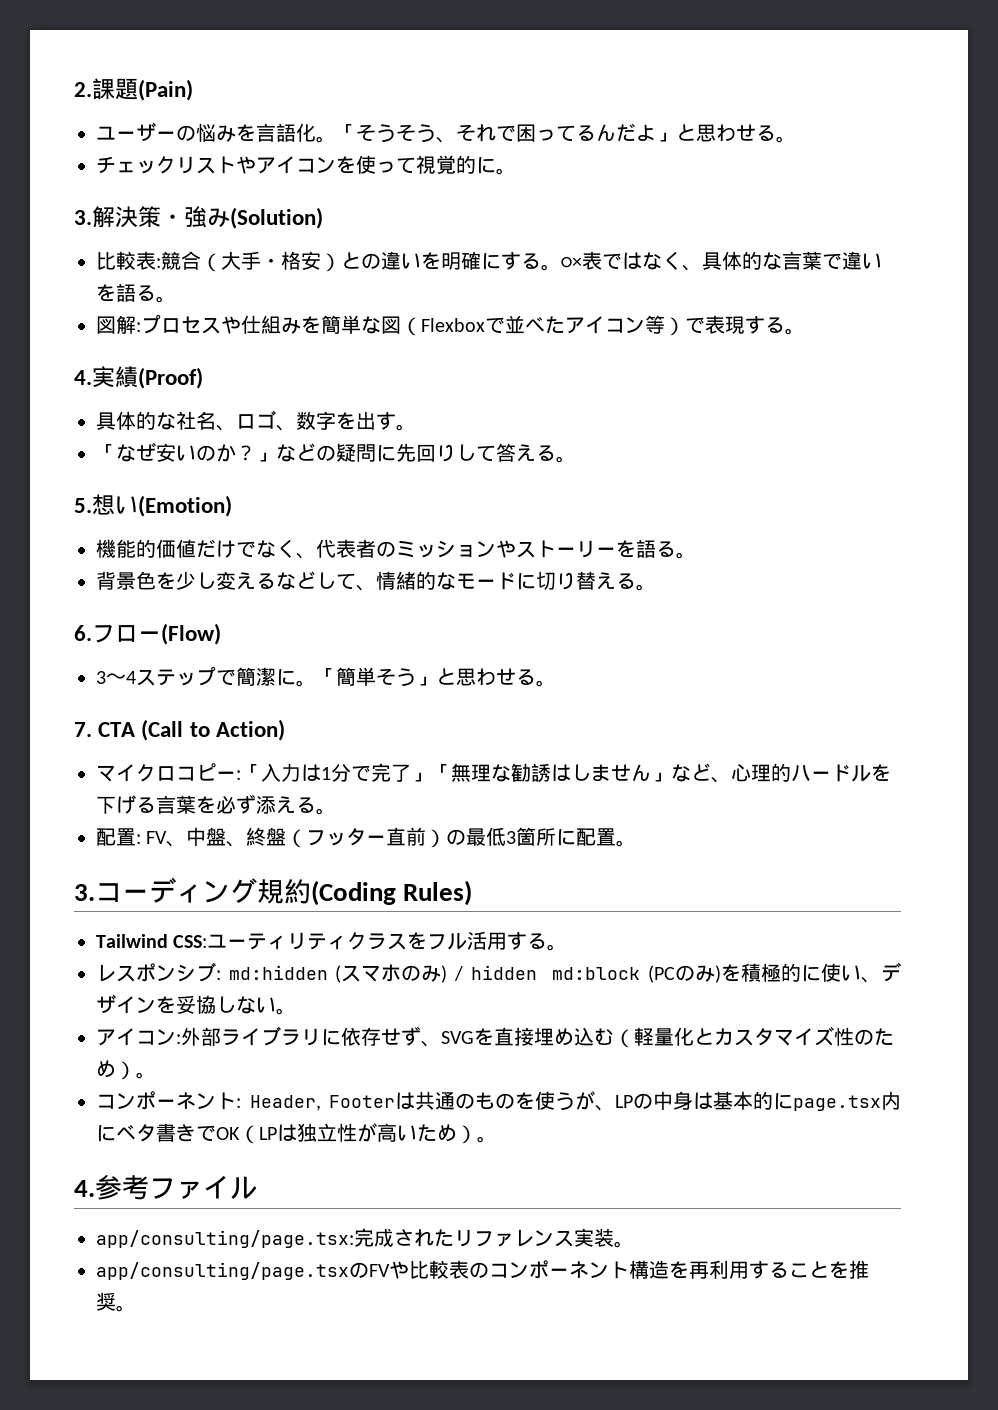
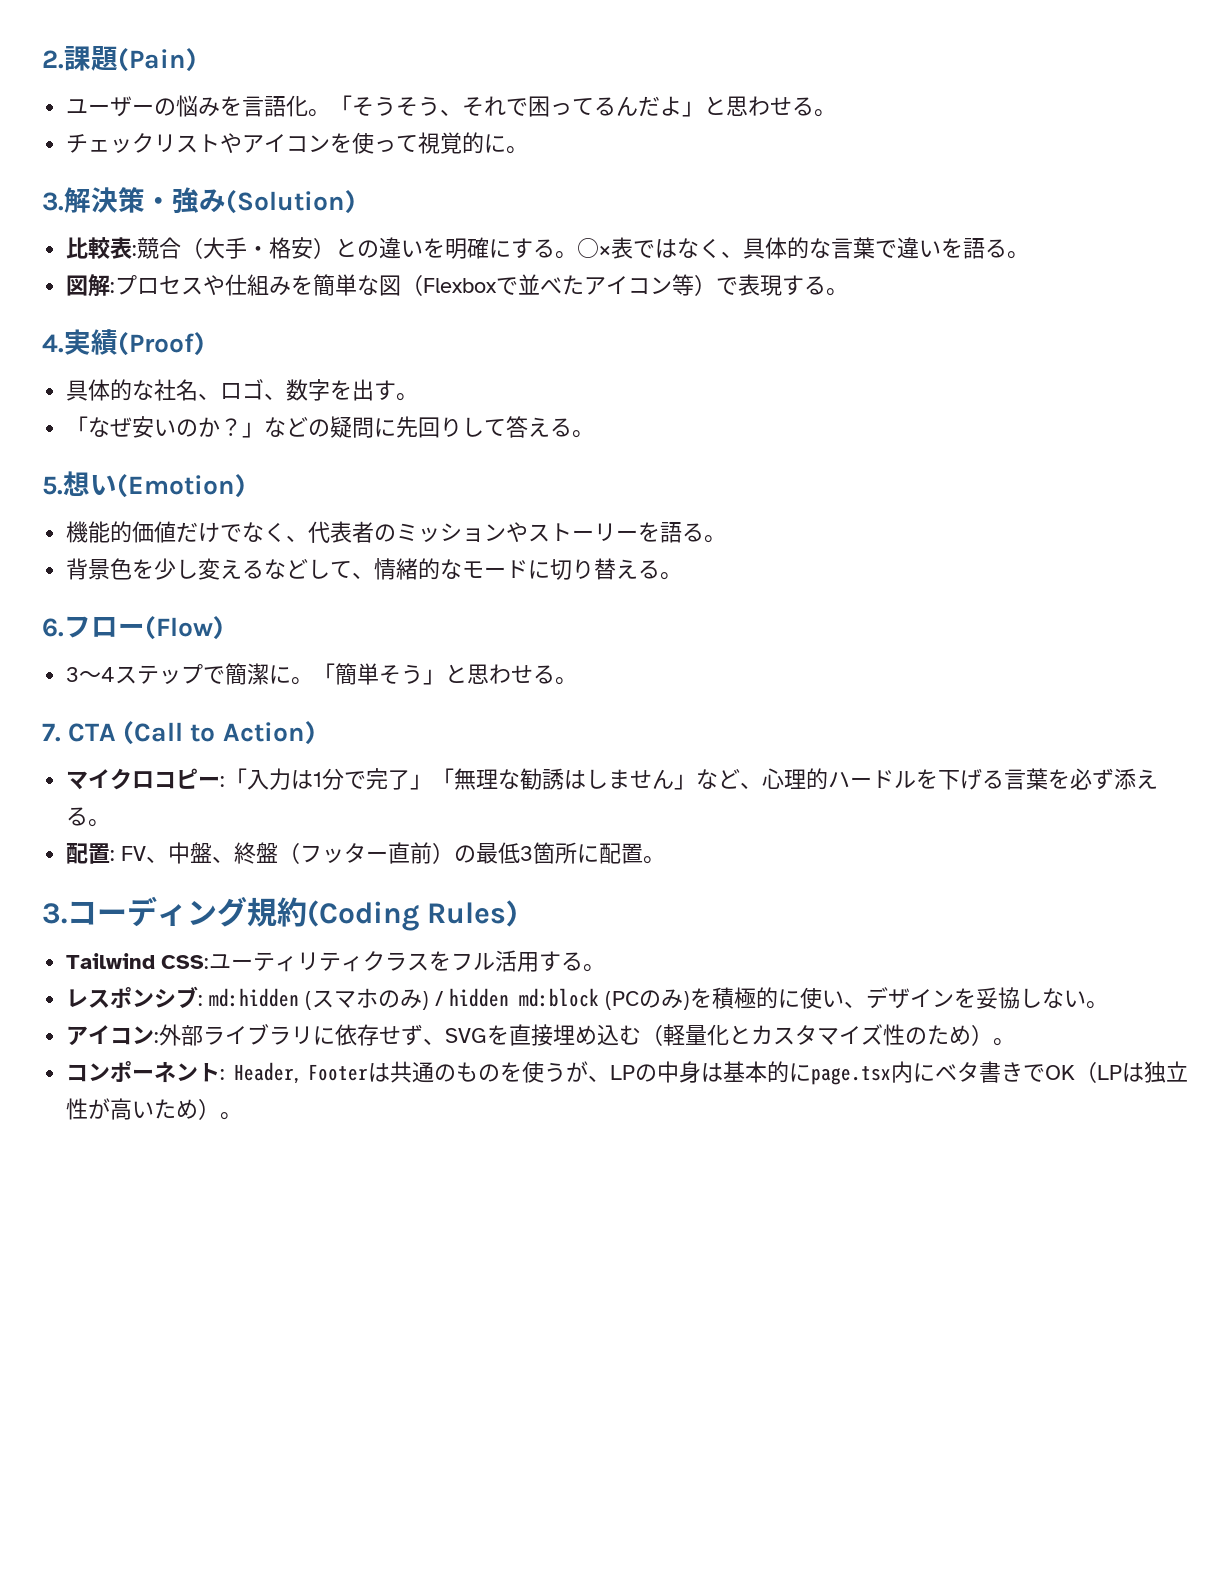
- 4.参考ファイル
- app/consulting/page.tsx:完成されたリファレンス実装。
- app/consulting/page.tsxのFVや比較表のコンポーネント構造を再利用することを推奨。

